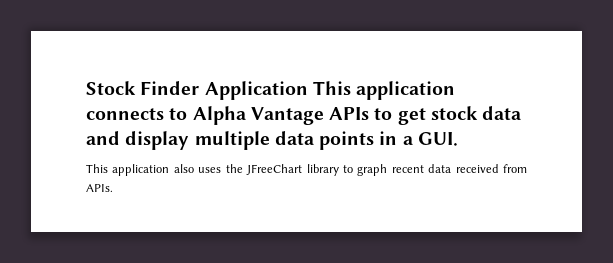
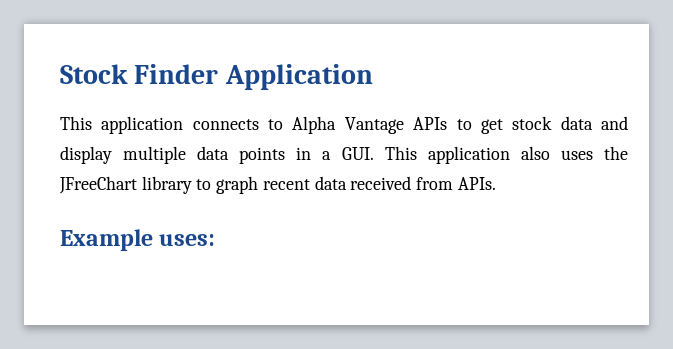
- Stock Finder Application This application connects to Alpha Vantage APIs to get stock data and display multiple data points in a GUI.
- This application also uses the JFreeChart library to graph recent data received from APIs.
+ Stock Finder Application
+ This application connects to Alpha Vantage APIs to get stock data and display multiple data points in a GUI. This application also uses the JFreeChart library to graph recent data received from APIs.
+ Example uses:

